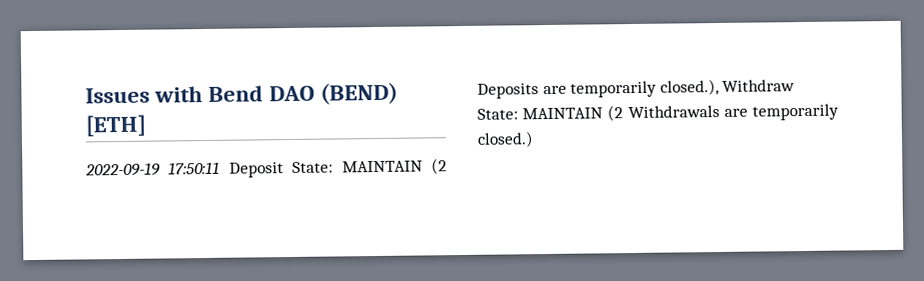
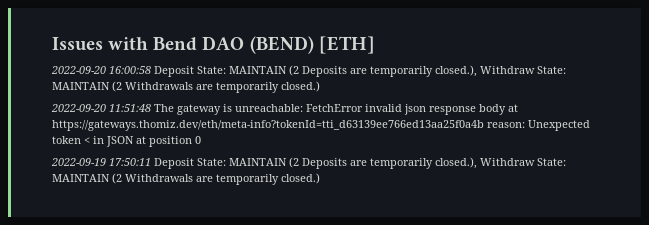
+ 2022-09-20 16:00:58 Deposit State: MAINTAIN (2 Deposits are temporarily closed.), Withdraw State: MAINTAIN (2 Withdrawals are temporarily closed.)
+ 2022-09-20 11:51:48 The gateway is unreachable: FetchError invalid json response body at https://gateways.thomiz.dev/eth/meta-info?tokenId=tti_d63139ee766ed13aa25f0a4b reason: Unexpected token < in JSON at position 0

